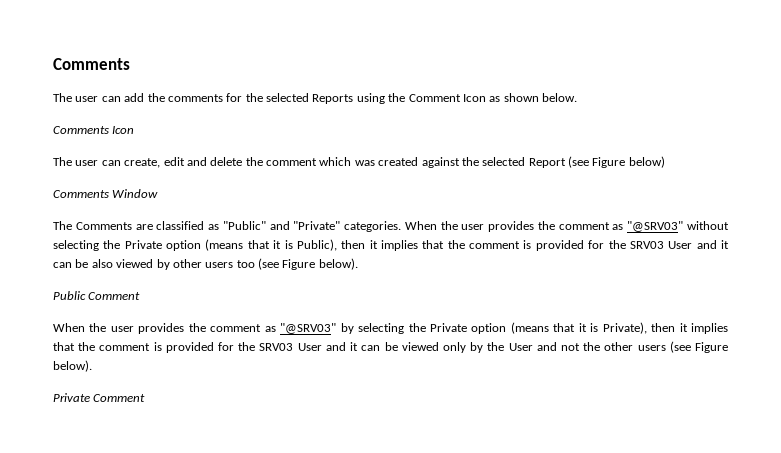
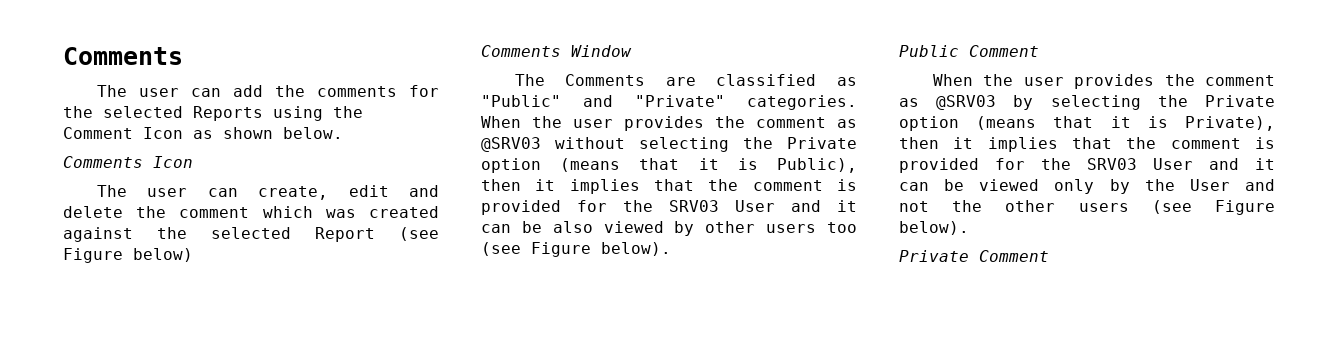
- When the user provides the comment as "@SRV03" without selecting the Private option (means that it is Public), then it implies that the comment is provided for the SRV03 User and it can be also viewed by other users too (see Figure below).
+ When the user provides the comment as @SRV03 without selecting the Private option (means that it is Public), then it implies that the comment is provided for the SRV03 User and it can be also viewed by other users too (see Figure below).
- When the user provides the comment as "@SRV03" by selecting the Private option (means that it is Private), then it implies that the comment is provided for the SRV03 User and it can be viewed only by the User and not the other users (see Figure below).
+ When the user provides the comment as @SRV03 by selecting the Private option (means that it is Private), then it implies that the comment is provided for the SRV03 User and it can be viewed only by the User and not the other users (see Figure below).

